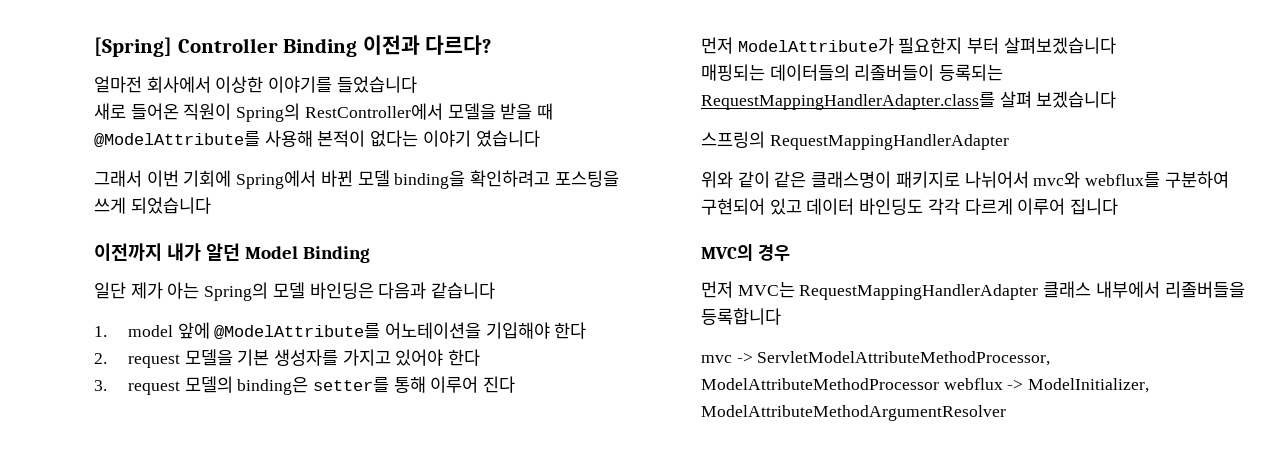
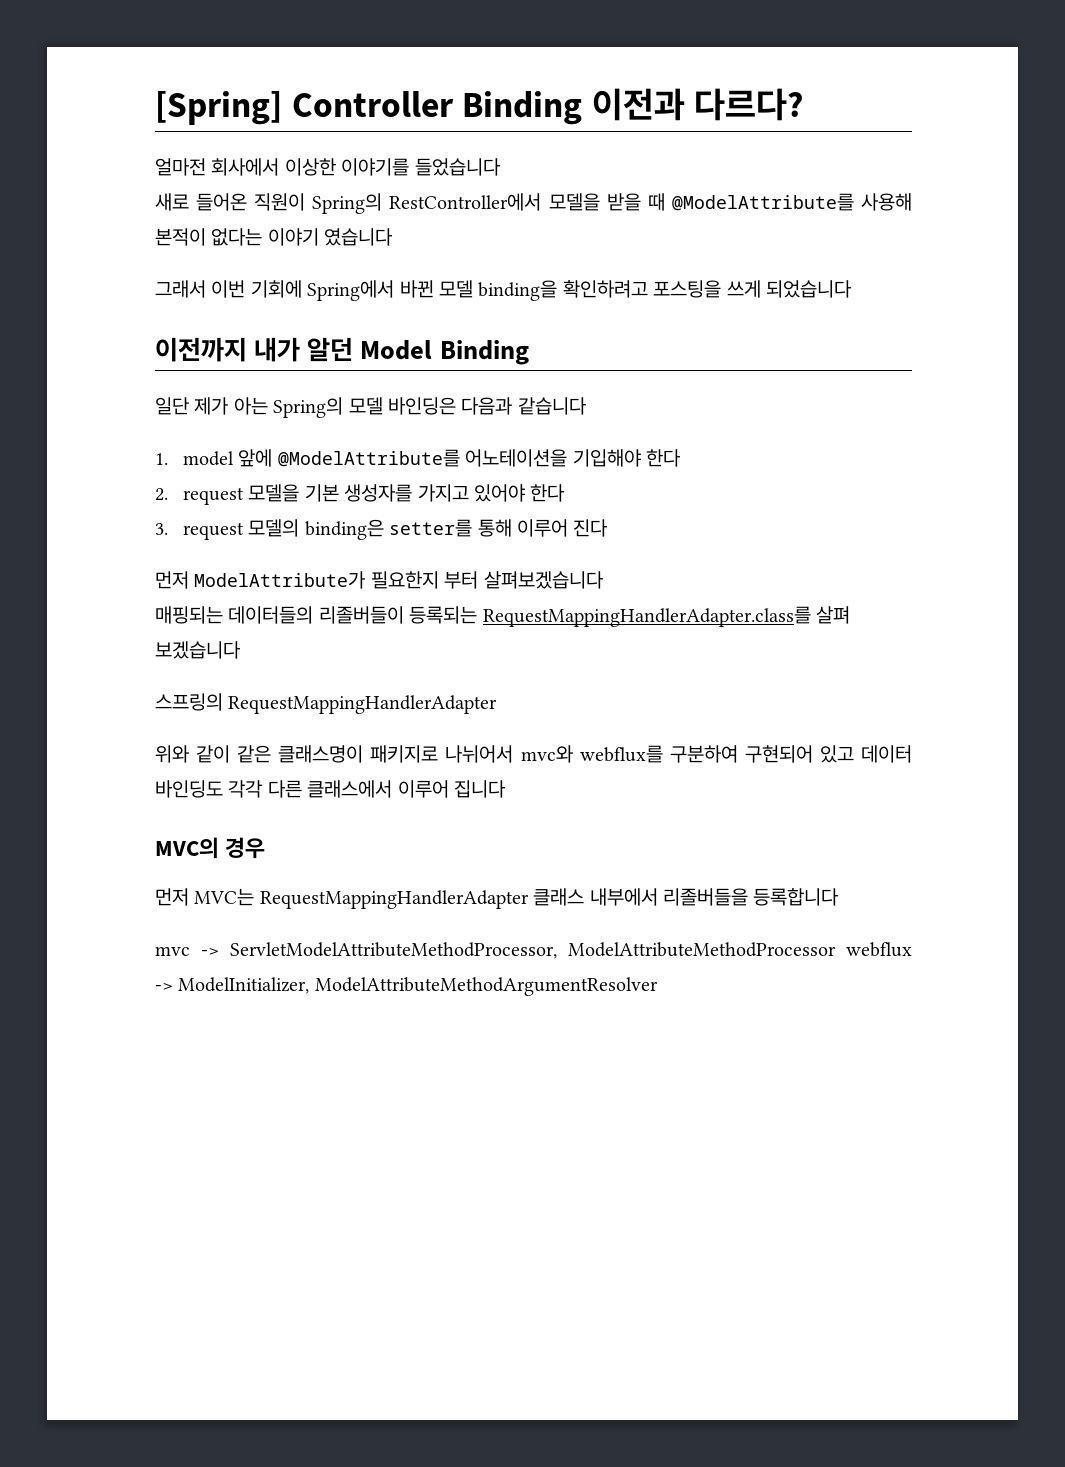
- 위와 같이 같은 클래스명이 패키지로 나뉘어서 mvc와 webflux를 구분하여 구현되어 있고 데이터 바인딩도 각각 다르게 이루어 집니다
+ 위와 같이 같은 클래스명이 패키지로 나뉘어서 mvc와 webflux를 구분하여 구현되어 있고 데이터 바인딩도 각각 다른 클래스에서 이루어 집니다

